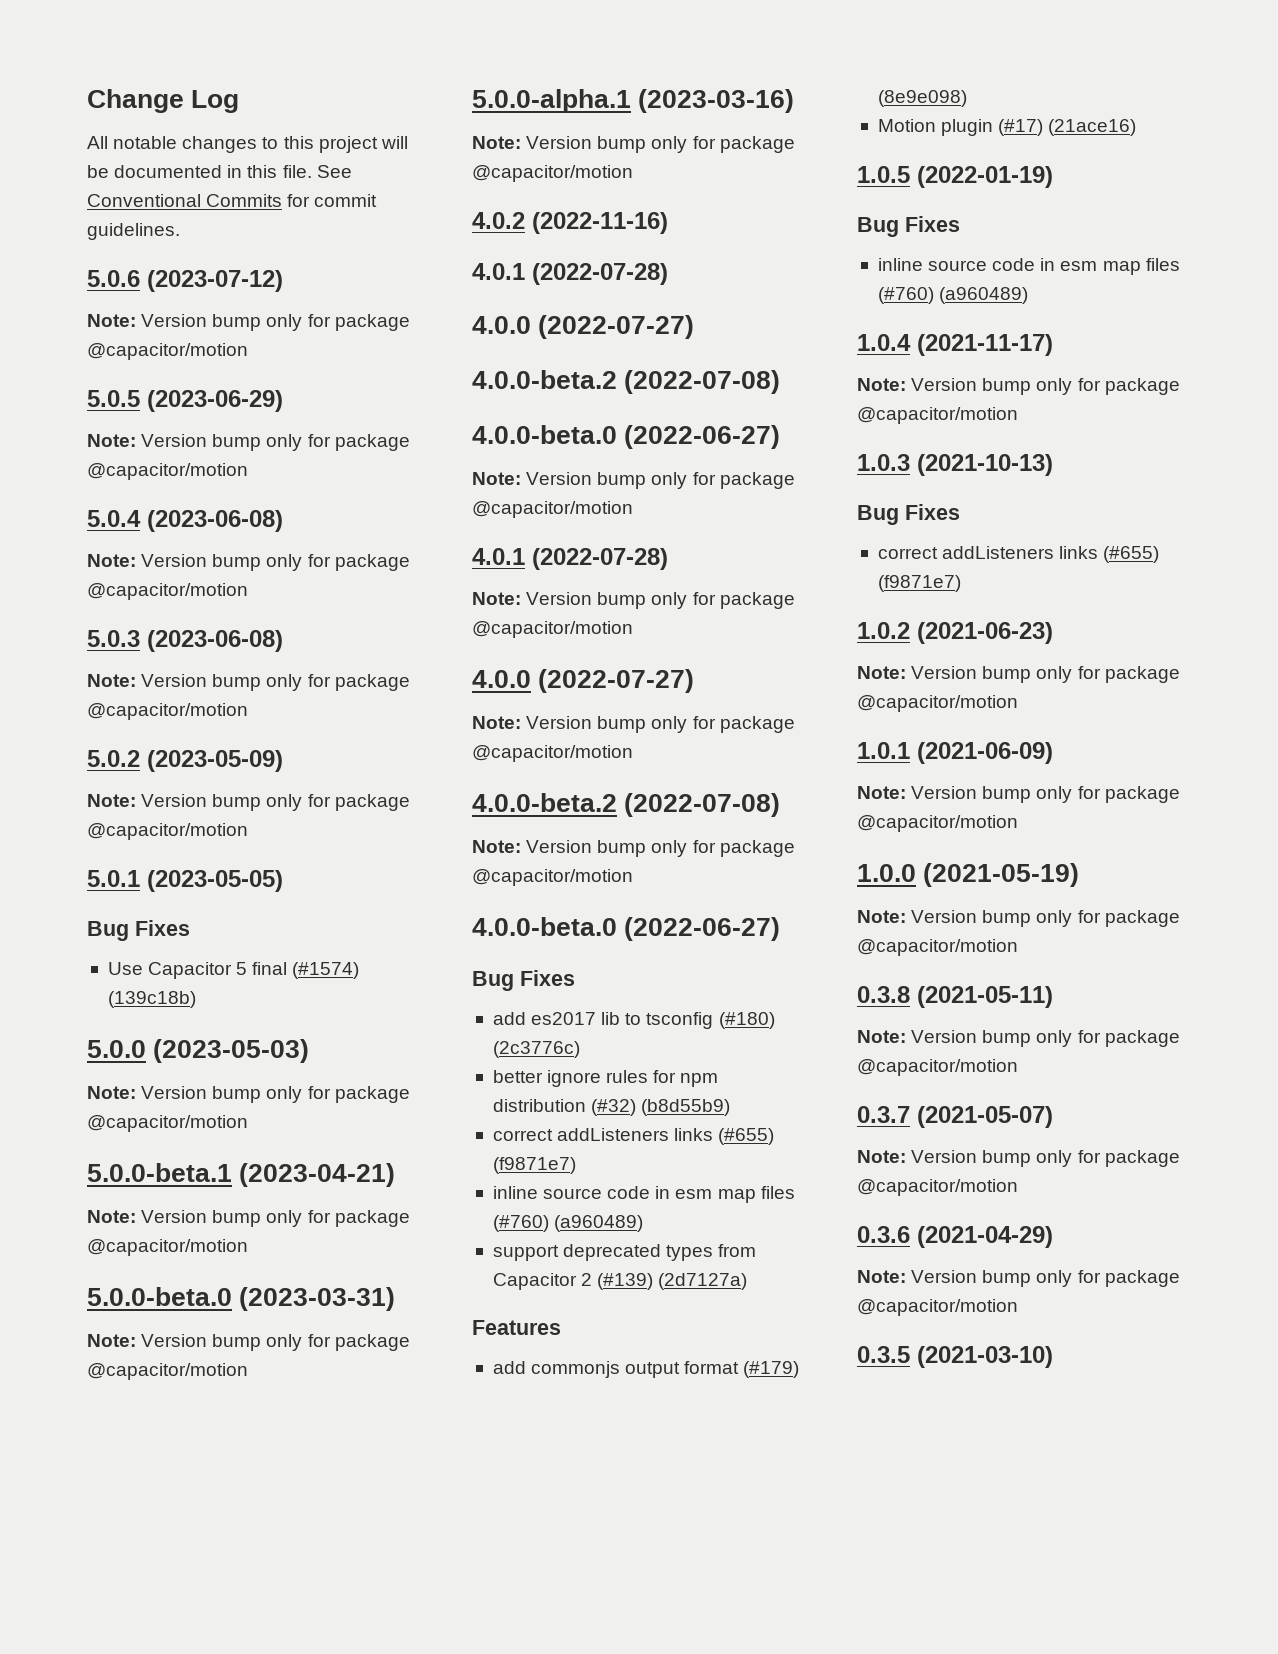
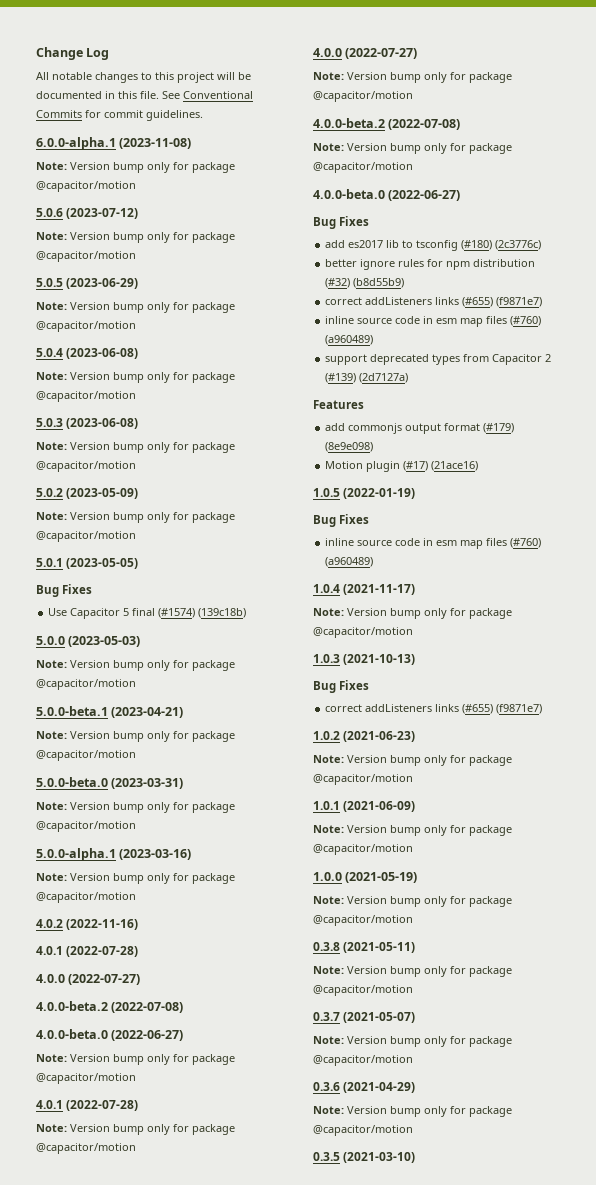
+ 6.0.0-alpha.1 (2023-11-08)
+ Note: Version bump only for package @capacitor/motion

